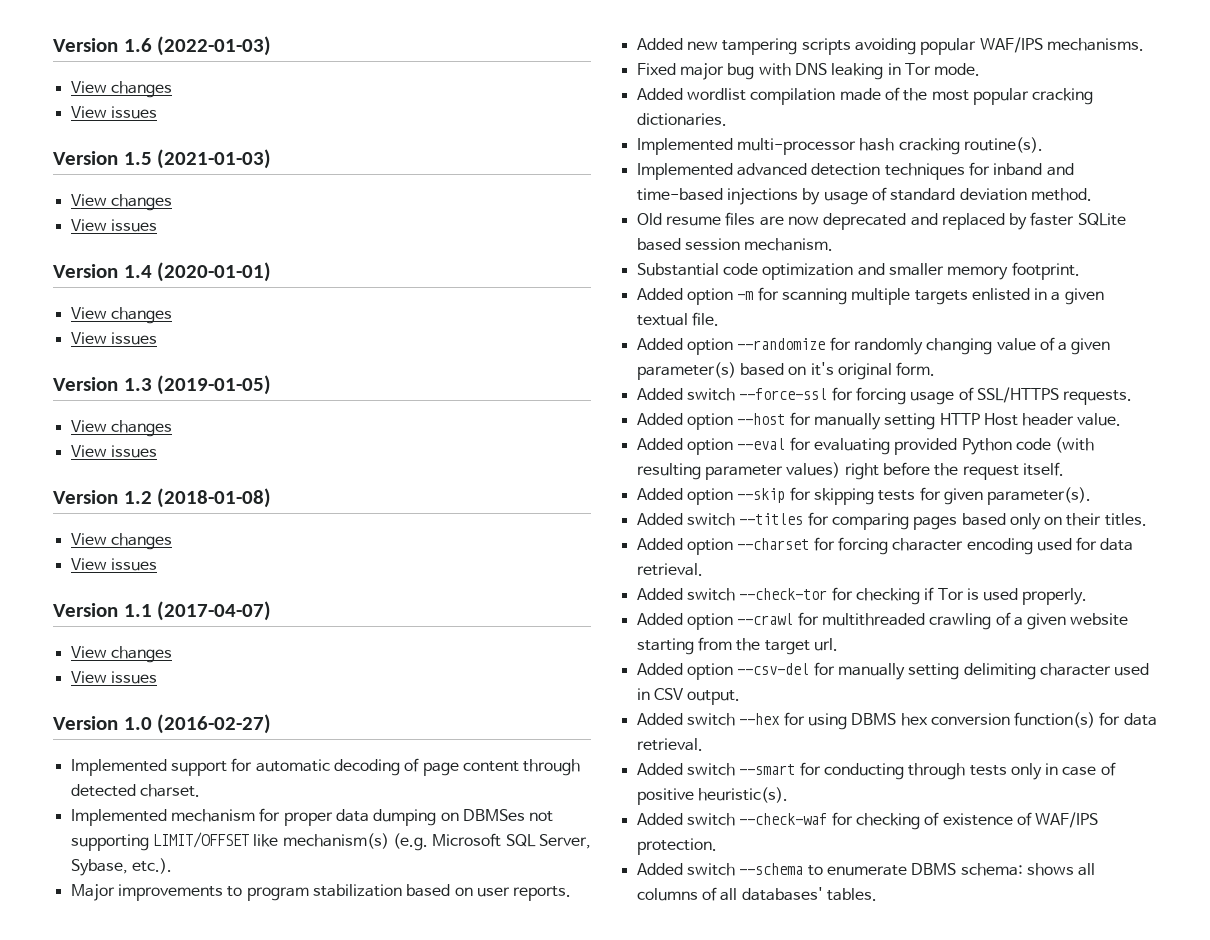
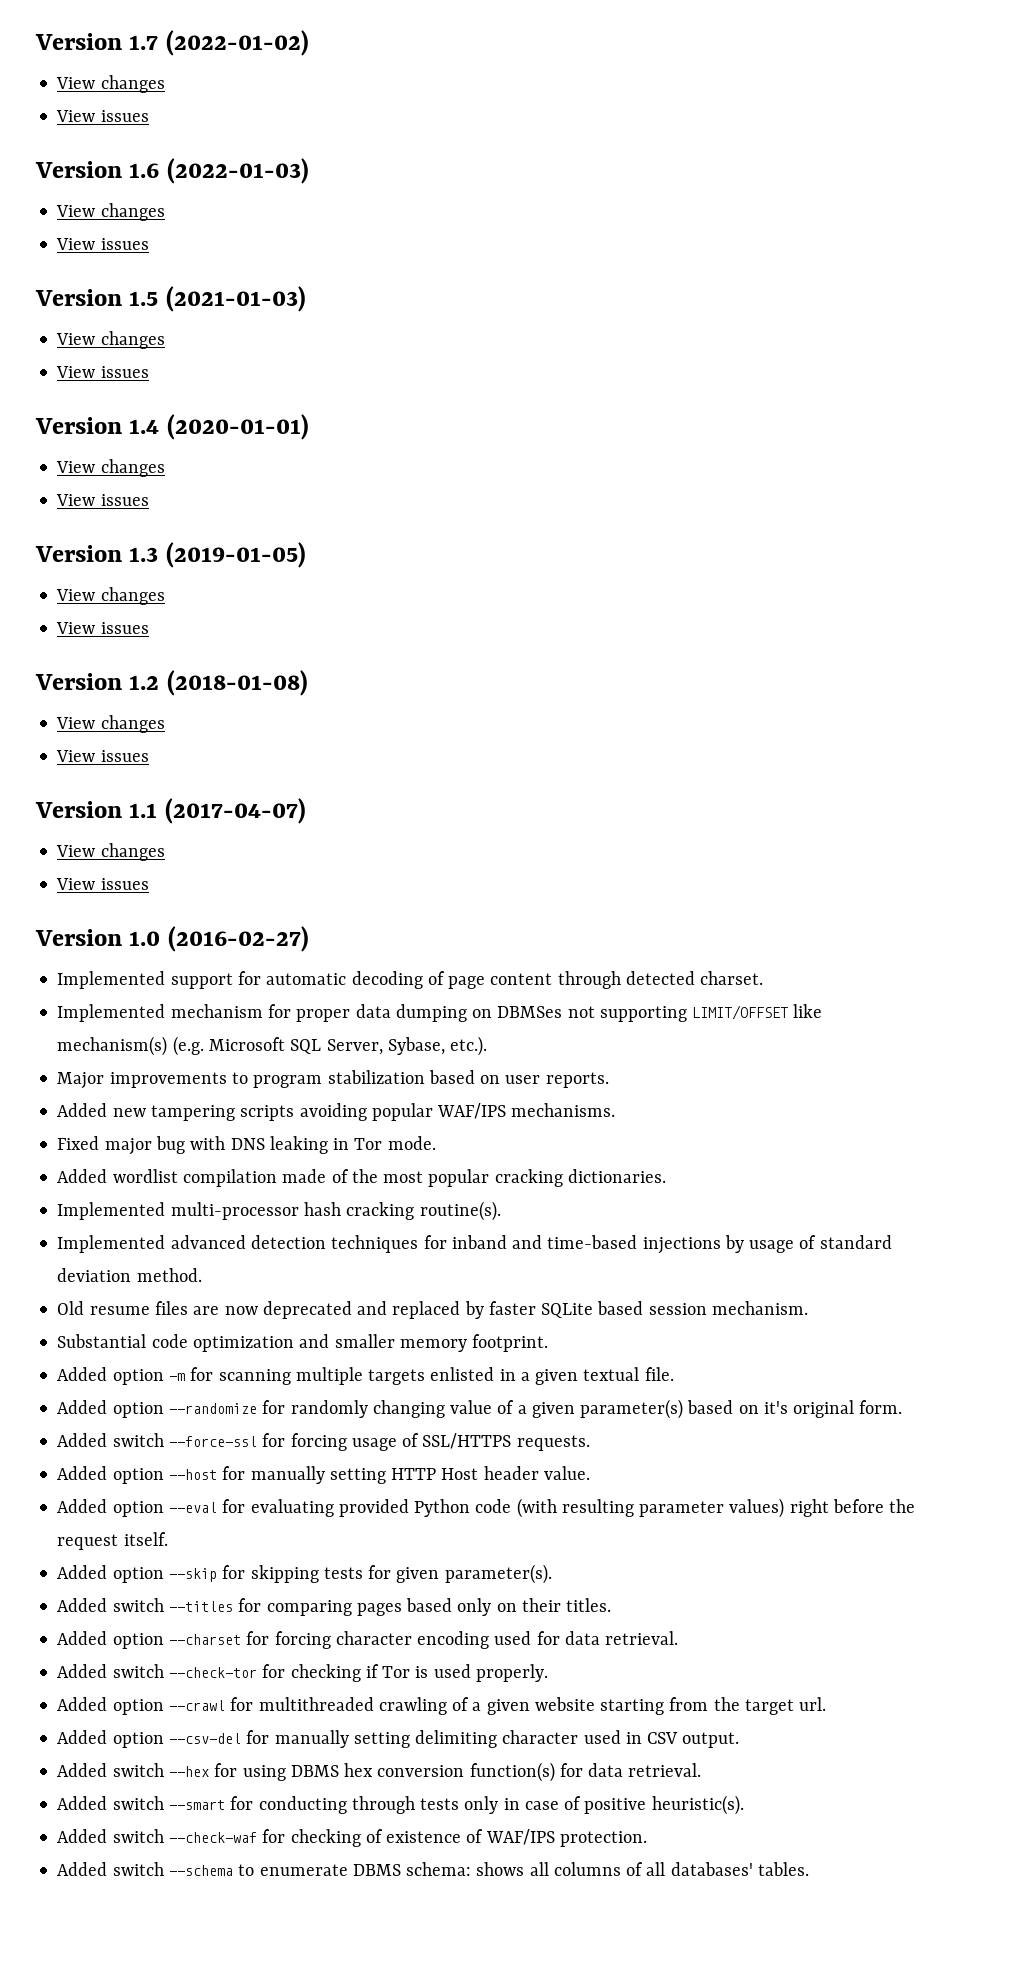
+ Version 1.7 (2022-01-02)
+ View changes
+ View issues

